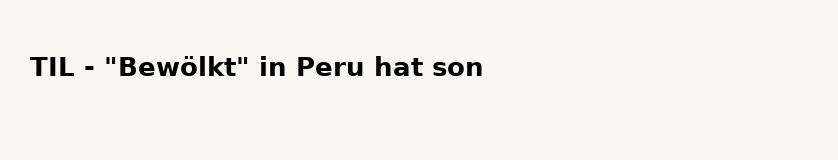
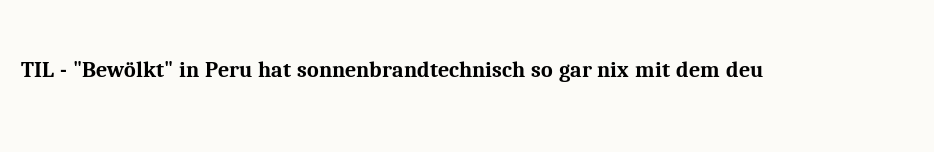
- TIL - "Bewölkt" in Peru hat son
+ TIL - "Bewölkt" in Peru hat sonnenbrandtechnisch so gar nix mit dem deu

